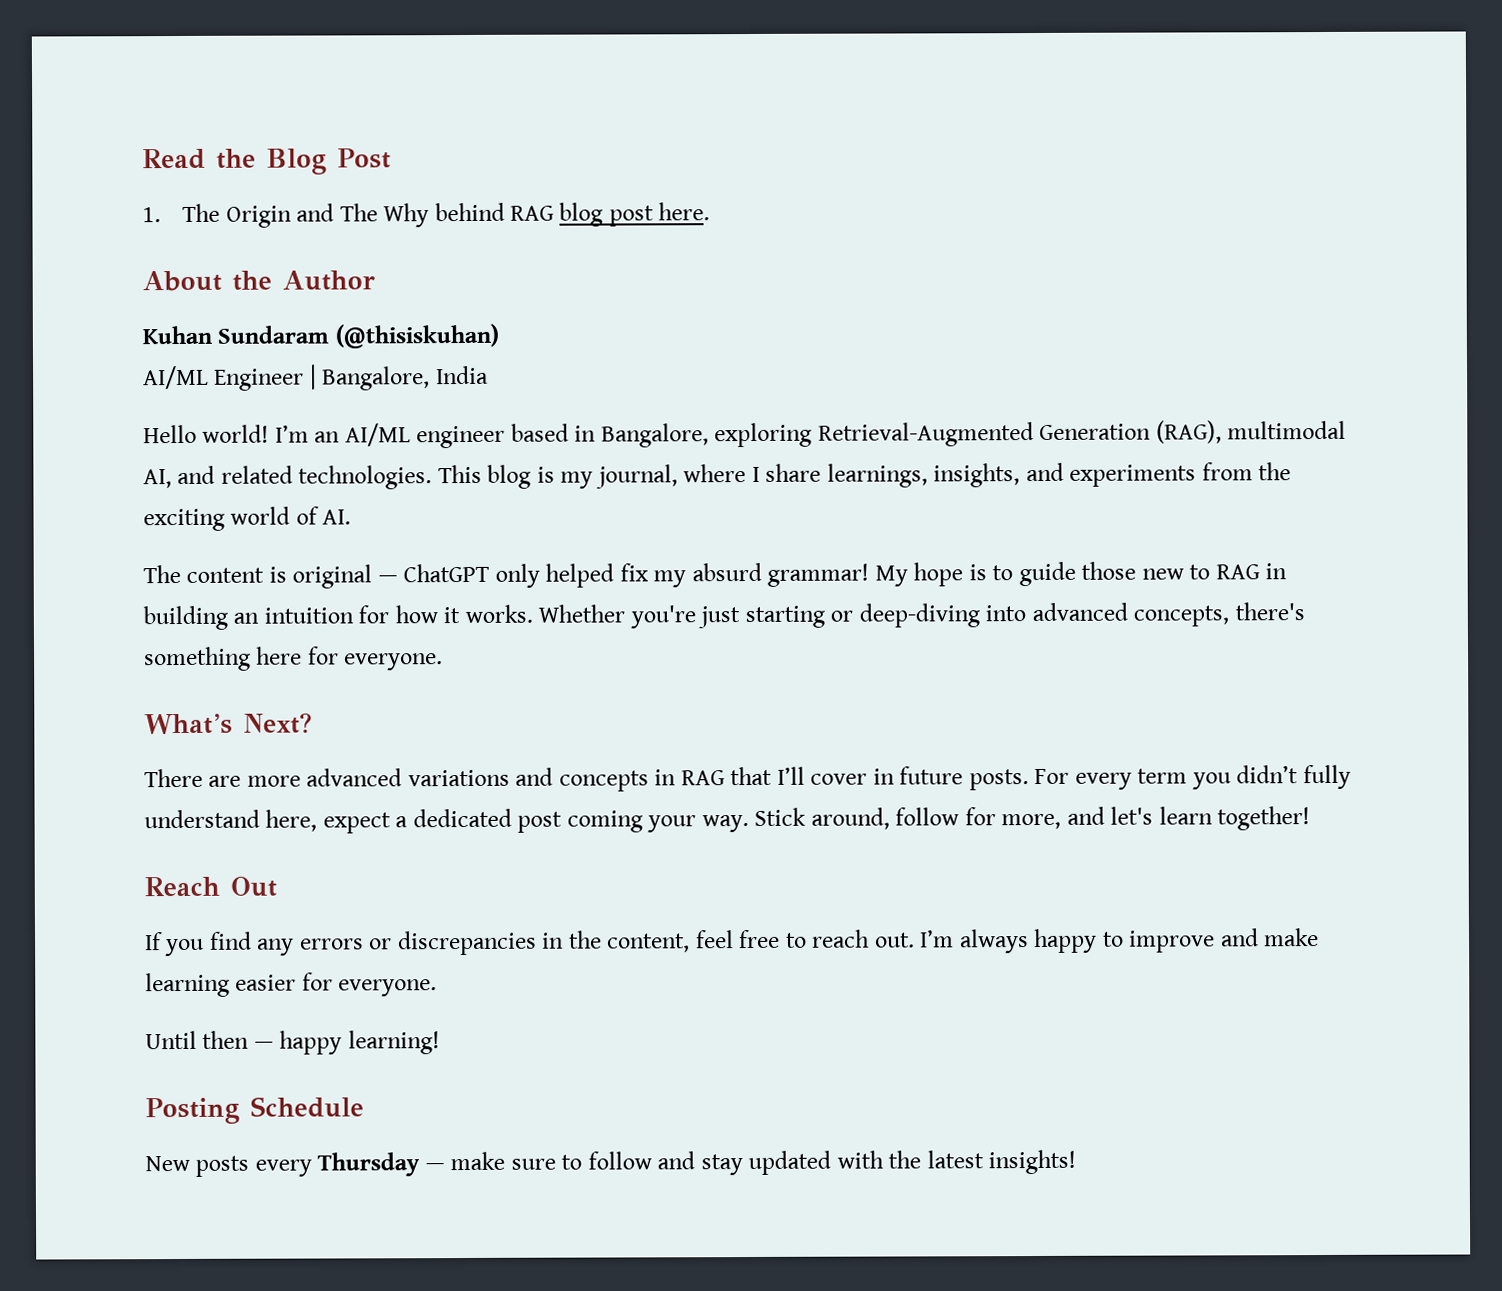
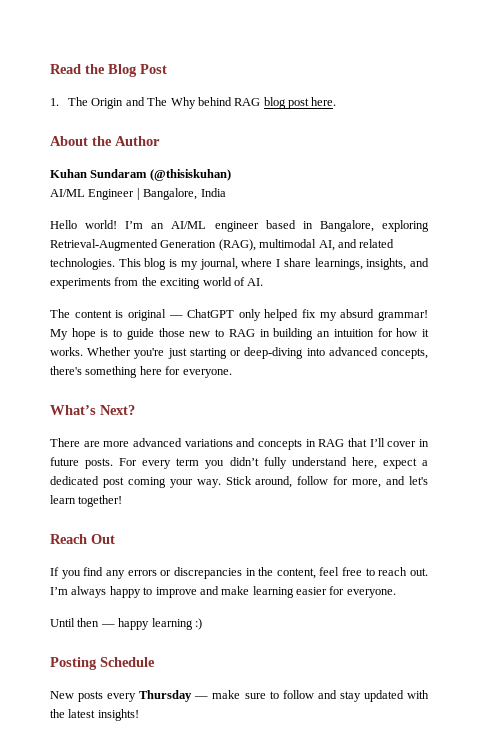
- Until then — happy learning!
+ Until then — happy learning :)

